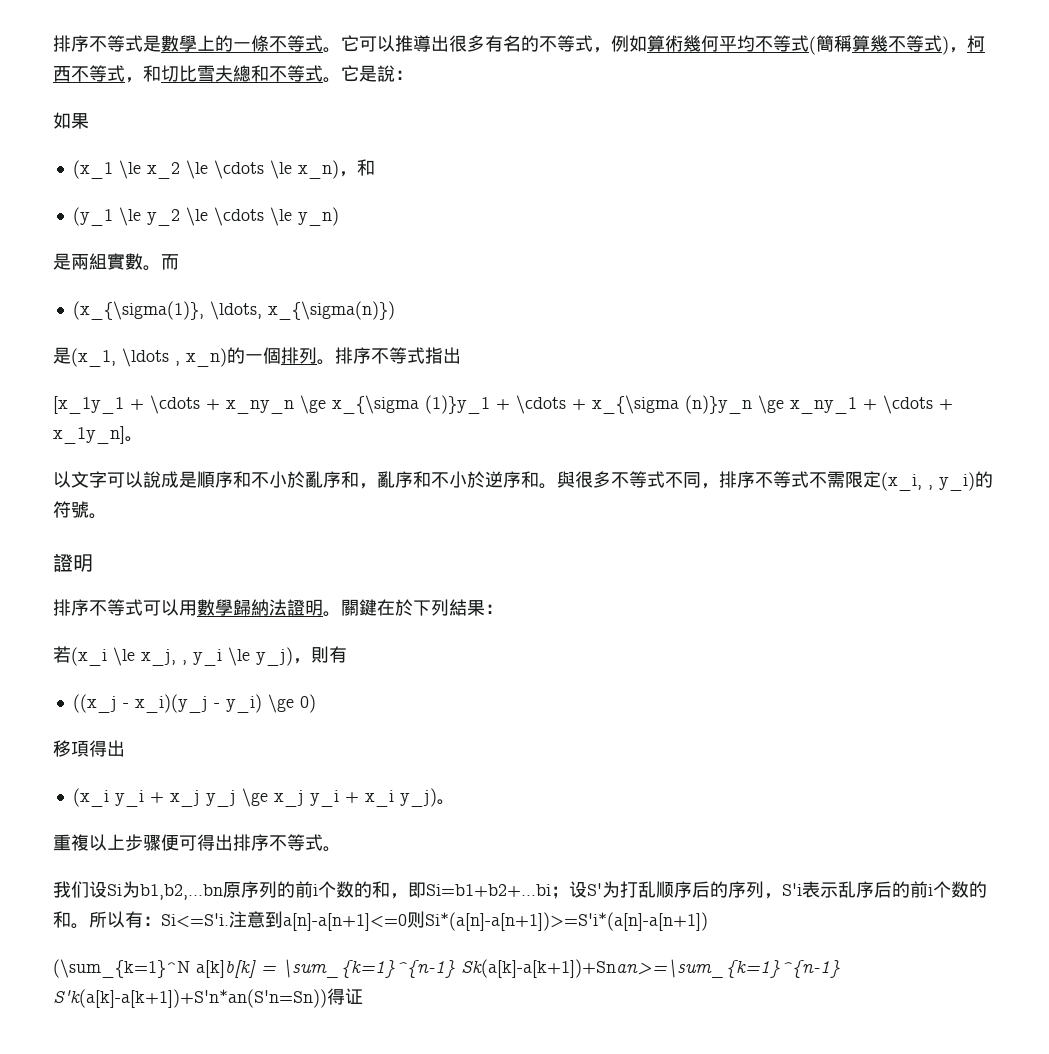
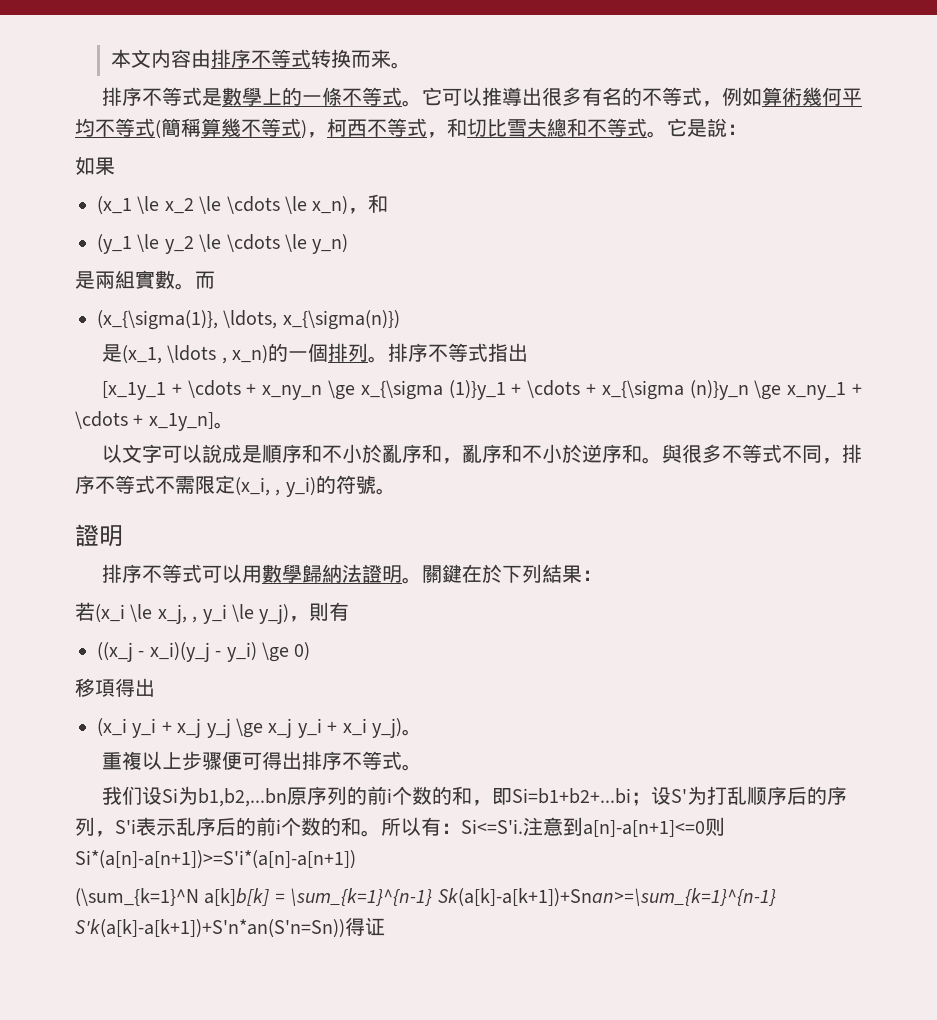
+ 本文内容由排序不等式转换而来。

